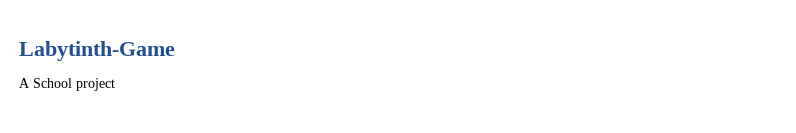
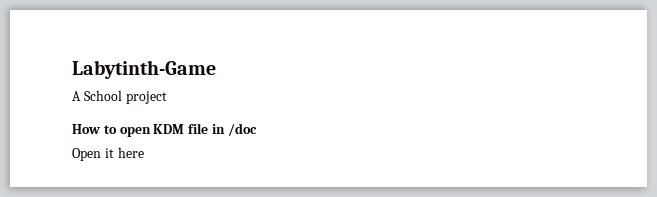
+ How to open KDM file in /doc
+ Open it here

